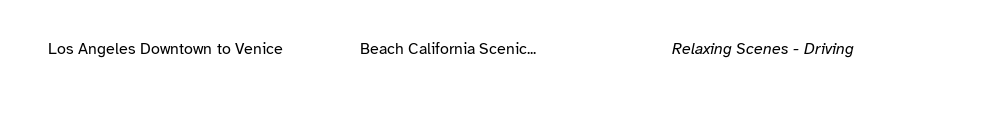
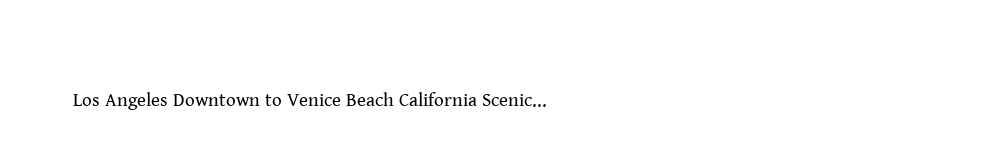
- Relaxing Scenes - Driving

